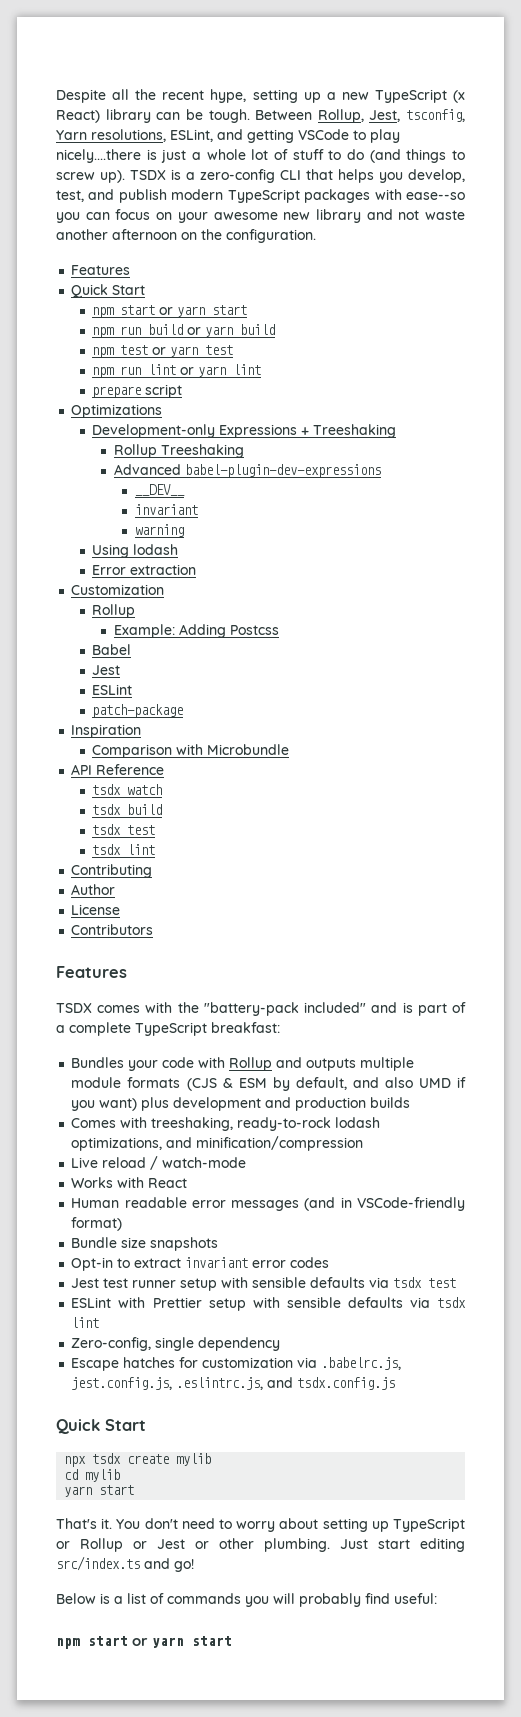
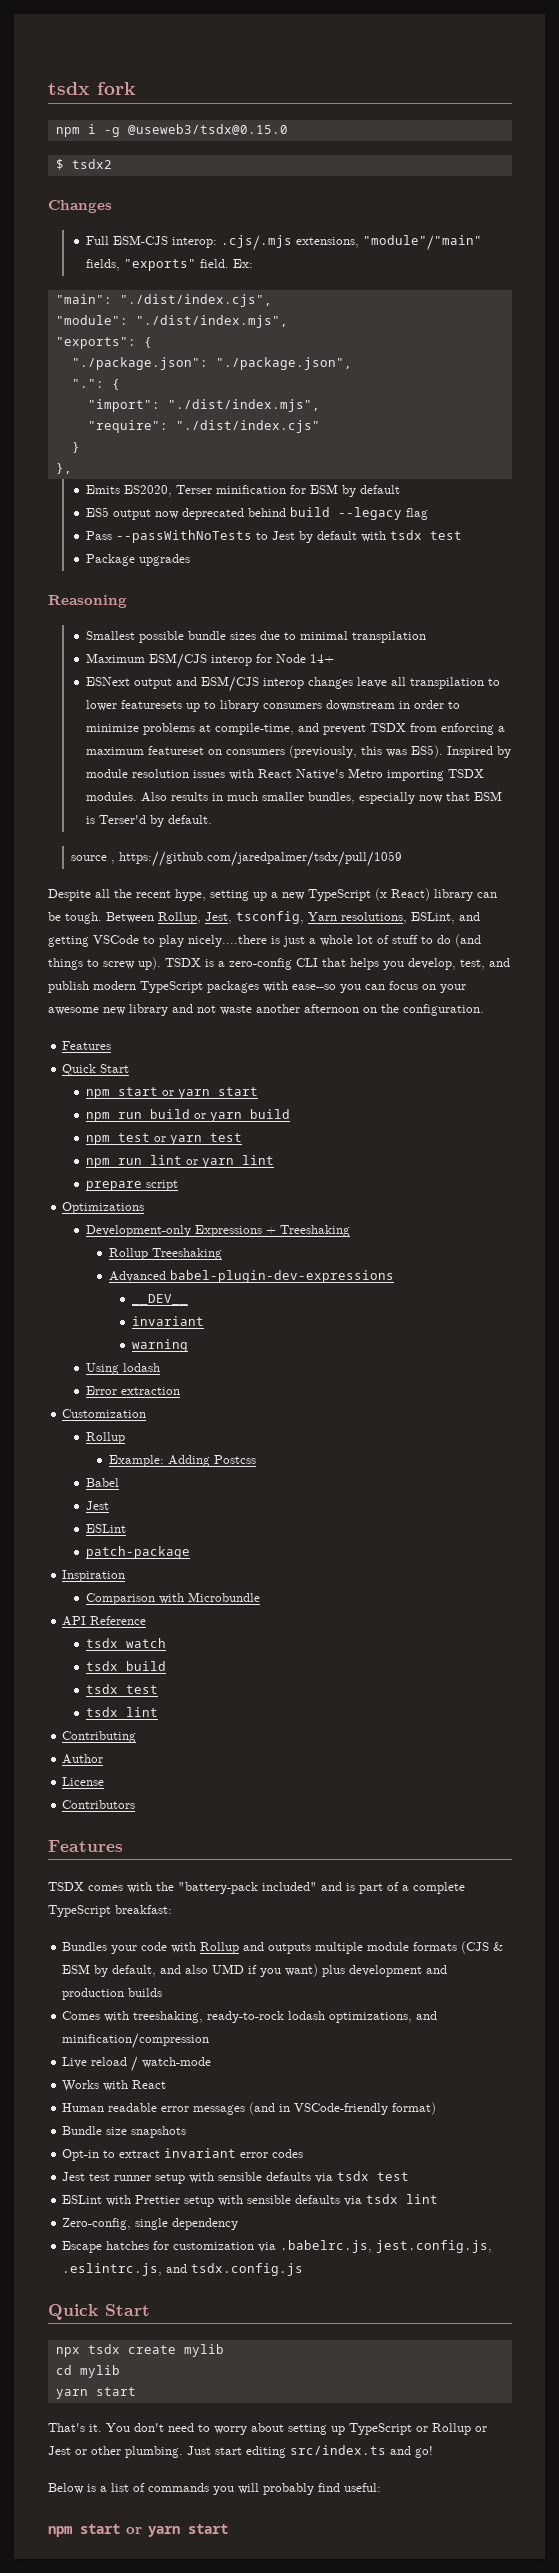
+ tsdx fork
+ npm i -g @useweb3/tsdx@0.15.0
+ $ tsdx2
+ Changes
+ Full ESM-CJS interop: .cjs/.mjs extensions, "module"/"main" fields, "exports" field. Ex:
+ "main": "./dist/index.cjs",
+ "module": "./dist/index.mjs",
+ "exports": {
+ "./package.json": "./package.json",
+ ".": {
+ "import": "./dist/index.mjs",
+ "require": "./dist/index.cjs"
+ }
+ },
+ Emits ES2020, Terser minification for ESM by default
+ ES5 output now deprecated behind build --legacy flag
+ Pass --passWithNoTests to Jest by default with tsdx test
+ Package upgrades
+ Reasoning
+ Smallest possible bundle sizes due to minimal transpilation
+ Maximum ESM/CJS interop for Node 14+
+ ESNext output and ESM/CJS interop changes leave all transpilation to lower featuresets up to library consumers downstream in order to minimize problems at compile-time, and prevent TSDX from enforcing a maximum featureset on consumers (previously, this was ES5). Inspired by module resolution issues with React Native's Metro importing TSDX modules. Also results in much smaller bundles, especially now that ESM is Terser'd by default.
+ source , https://github.com/jaredpalmer/tsdx/pull/1059

